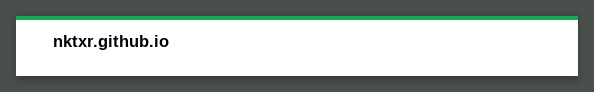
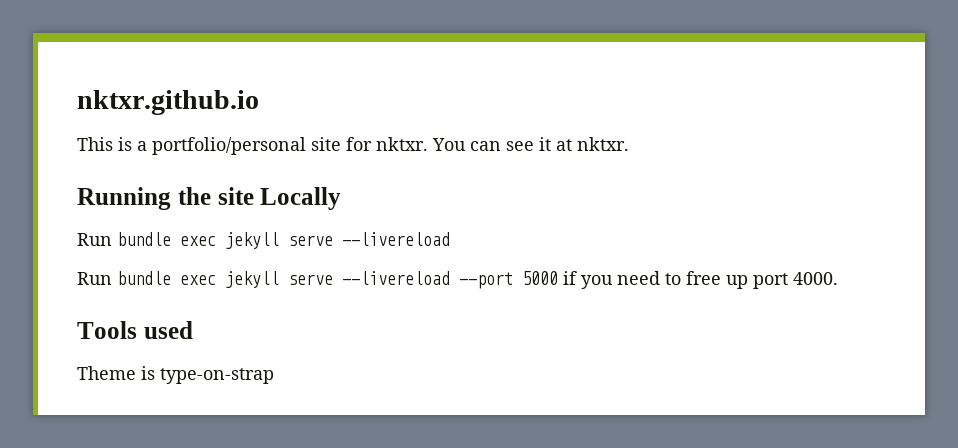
+ This is a portfolio/personal site for nktxr. You can see it at nktxr.
+ Running the site Locally
+ Run bundle exec jekyll serve --livereload
+ Run bundle exec jekyll serve --livereload --port 5000 if you need to free up port 4000.
+ Tools used
+ Theme is type-on-strap

